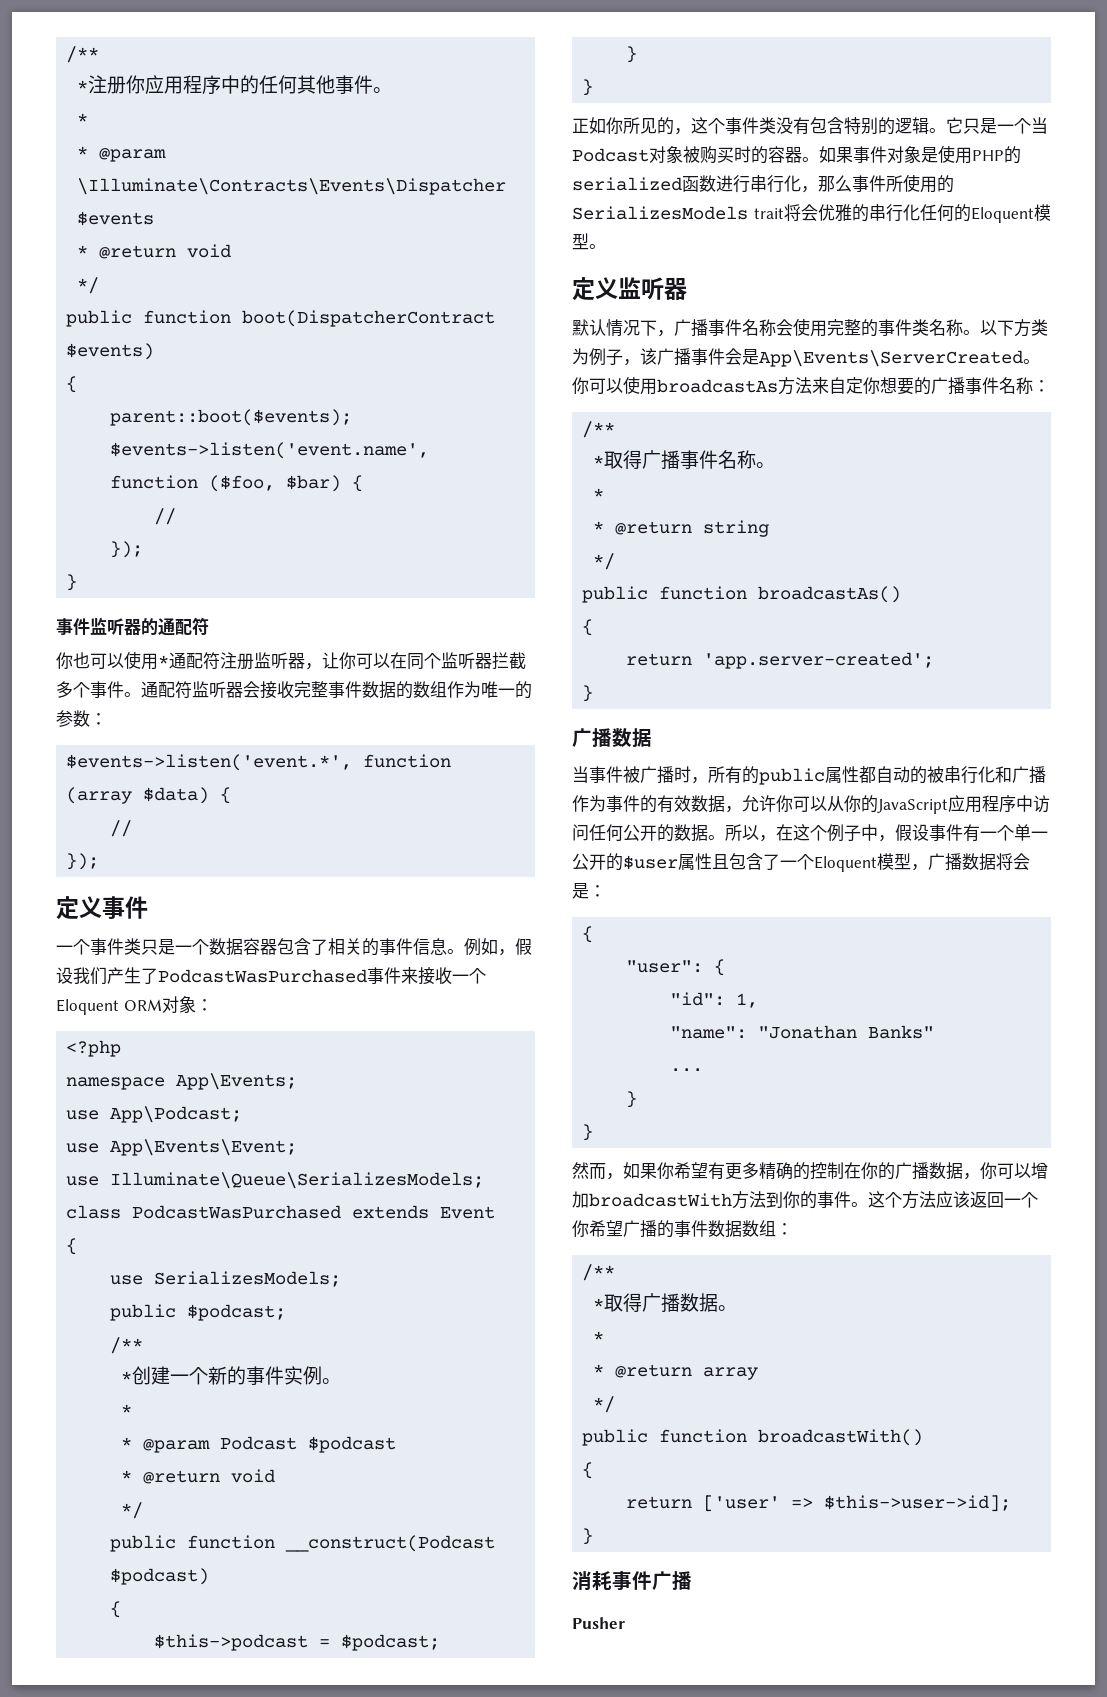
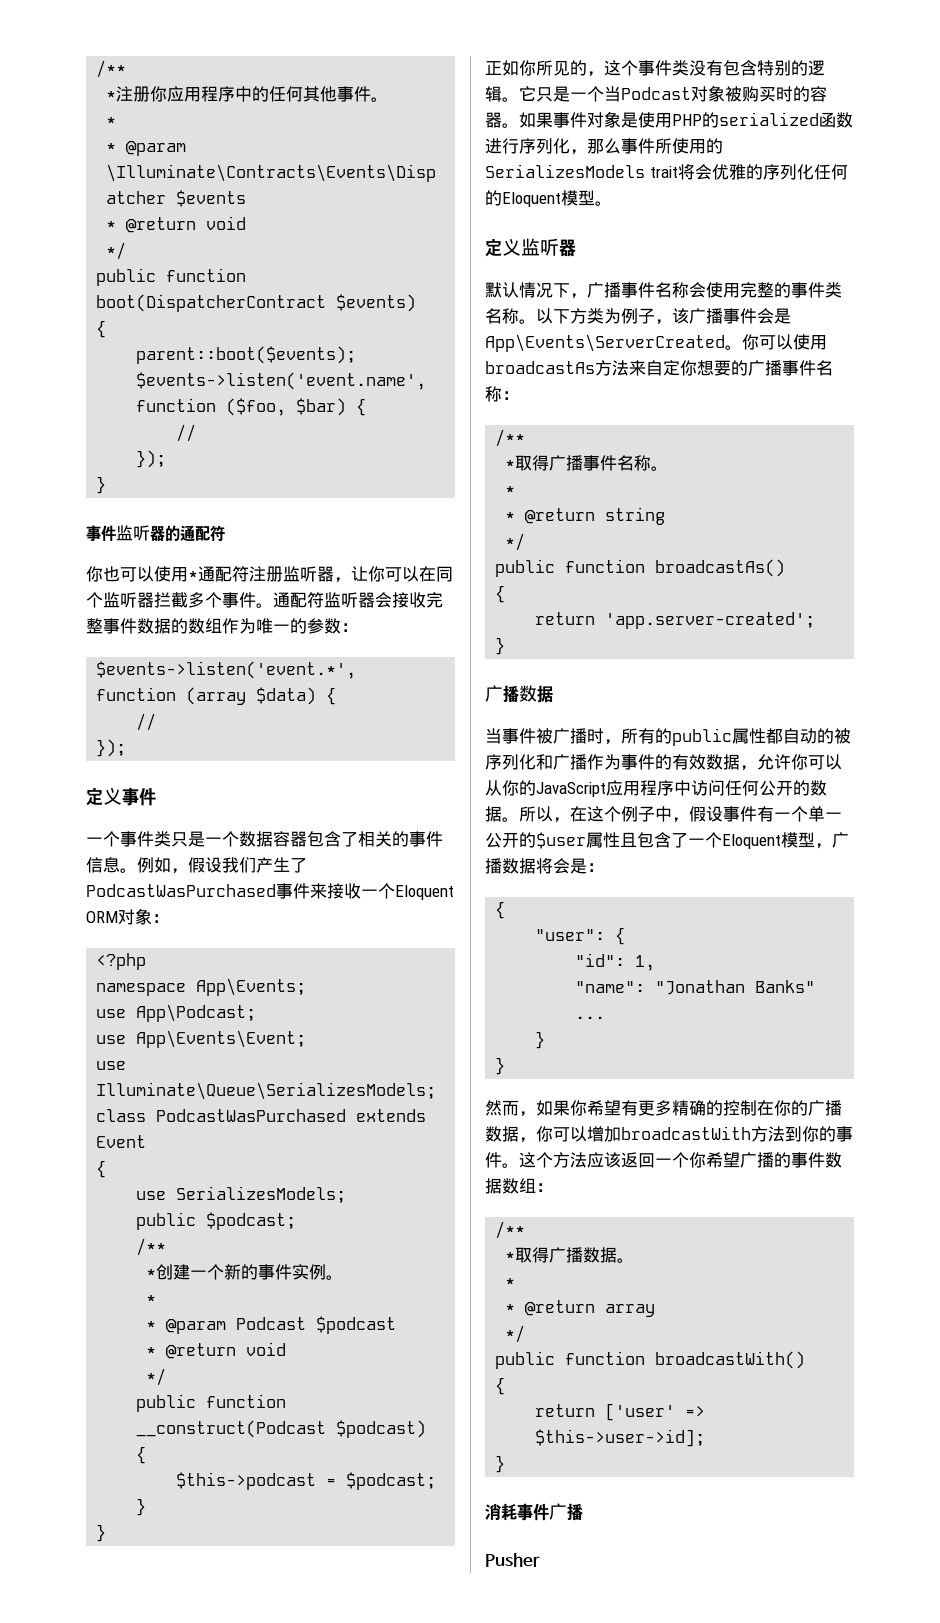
- 如果事件对象是使用PHP的serialized函数进行串行化，那么事件所使用的SerializesModels trait将会优雅的串行化任何的Eloquent模型。
+ 如果事件对象是使用PHP的serialized函数进行序列化，那么事件所使用的SerializesModels trait将会优雅的序列化任何的Eloquent模型。
- 当事件被广播时，所有的public属性都自动的被串行化和广播作为事件的有效数据，允许你可以从你的JavaScript应用程序中访问任何公开的数据。
+ 当事件被广播时，所有的public属性都自动的被序列化和广播作为事件的有效数据，允许你可以从你的JavaScript应用程序中访问任何公开的数据。

